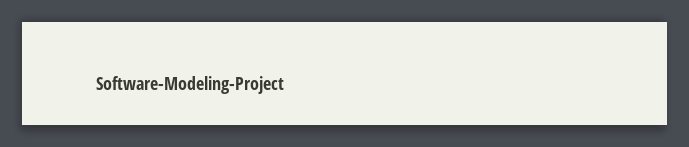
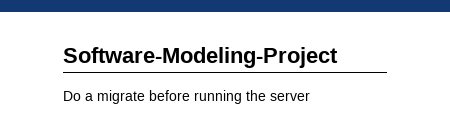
+ Do a migrate before running the server

